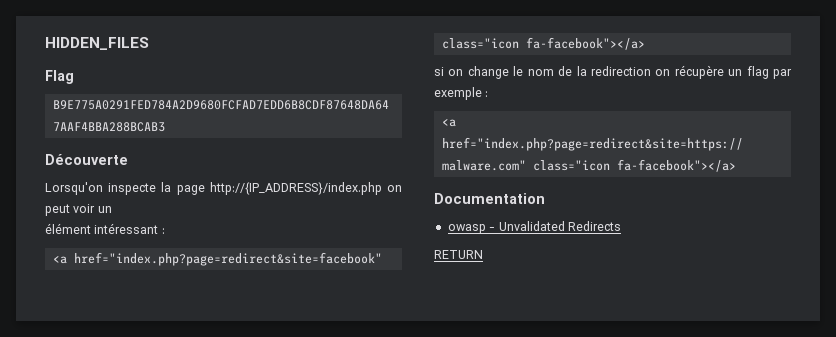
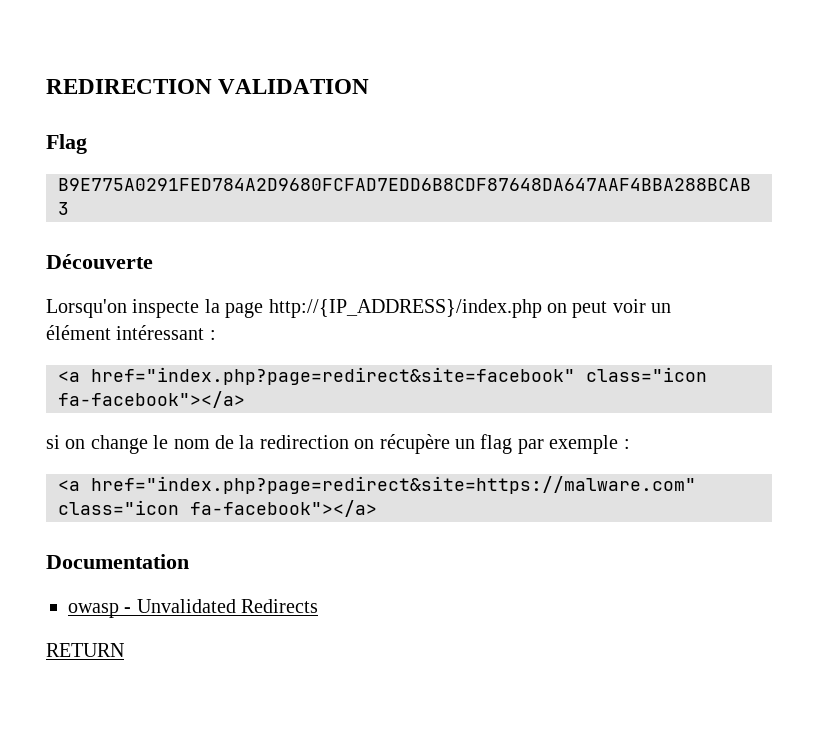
- HIDDEN_FILES
+ REDIRECTION VALIDATION

